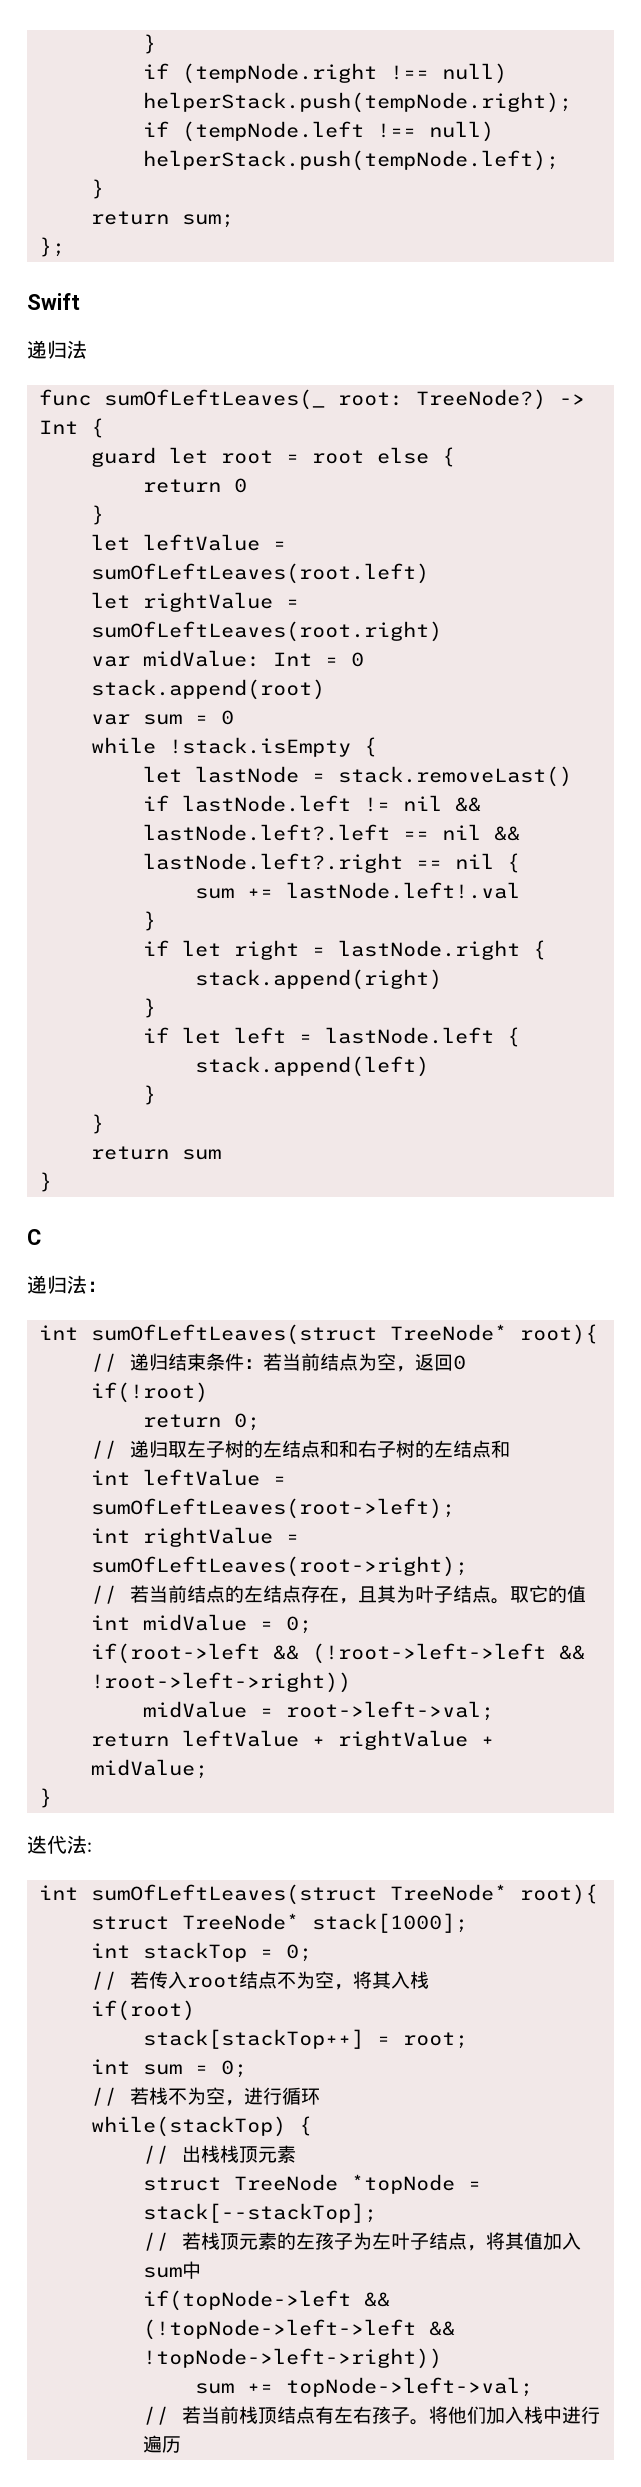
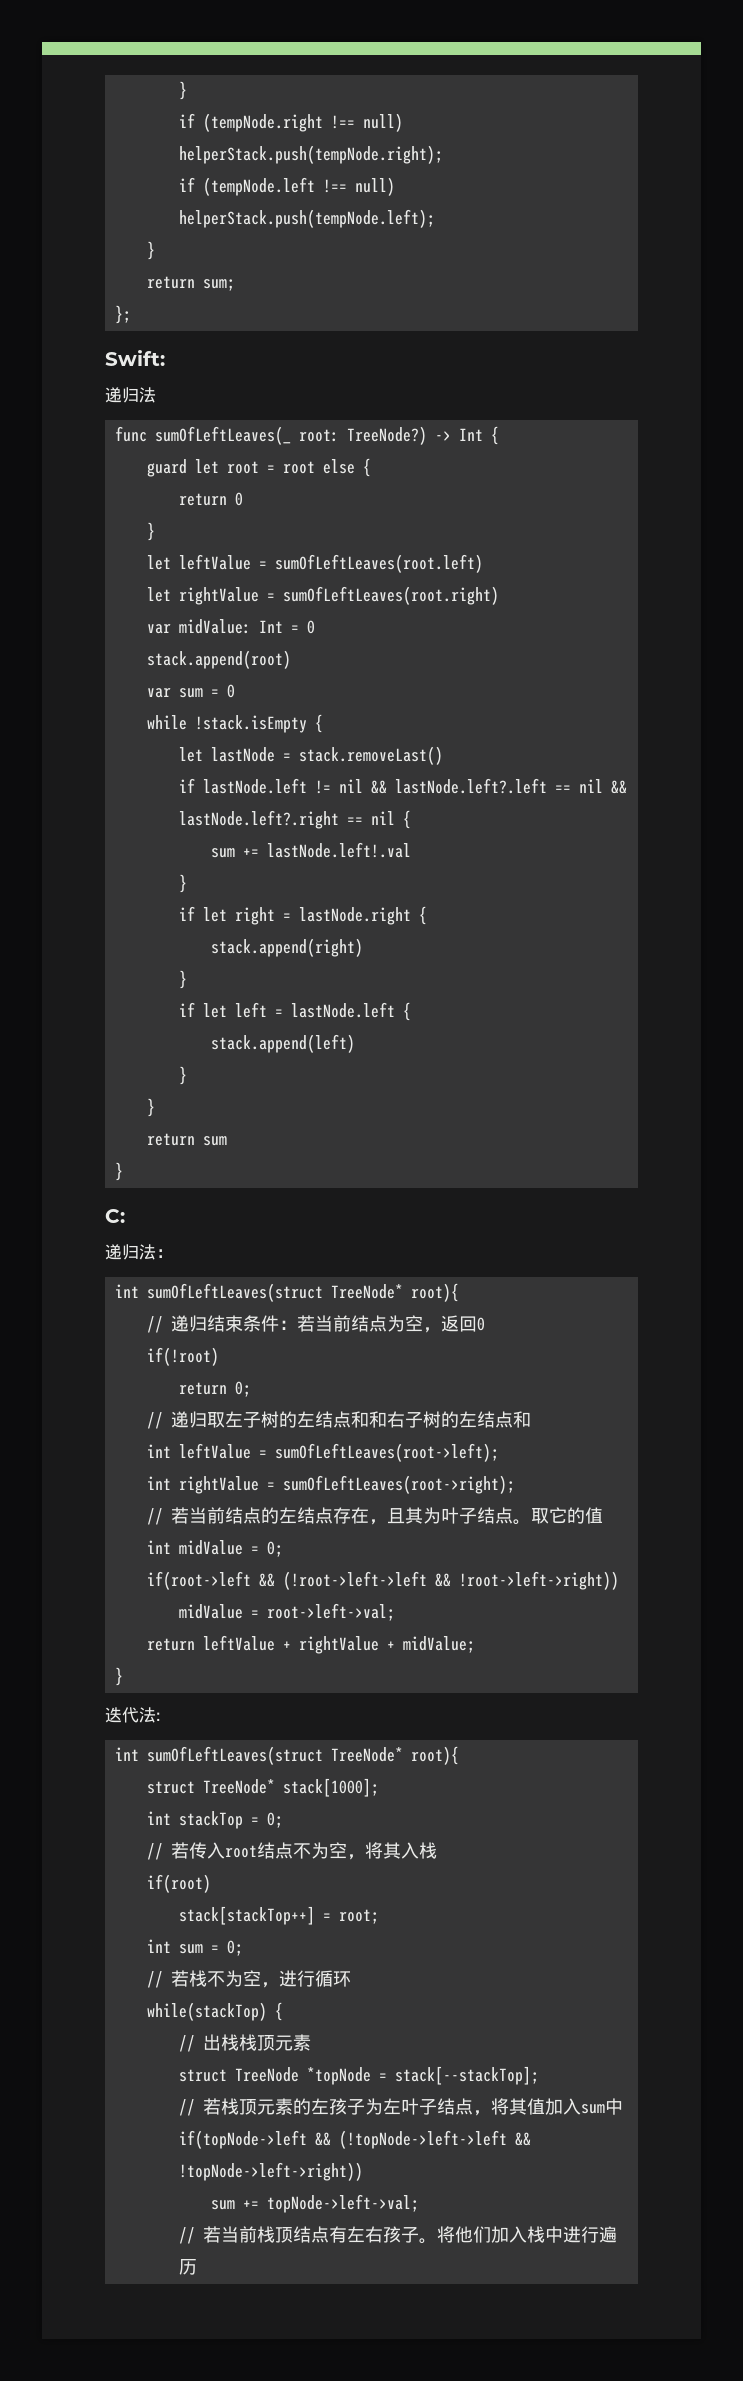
- Swift
+ Swift:
- C
+ C:

